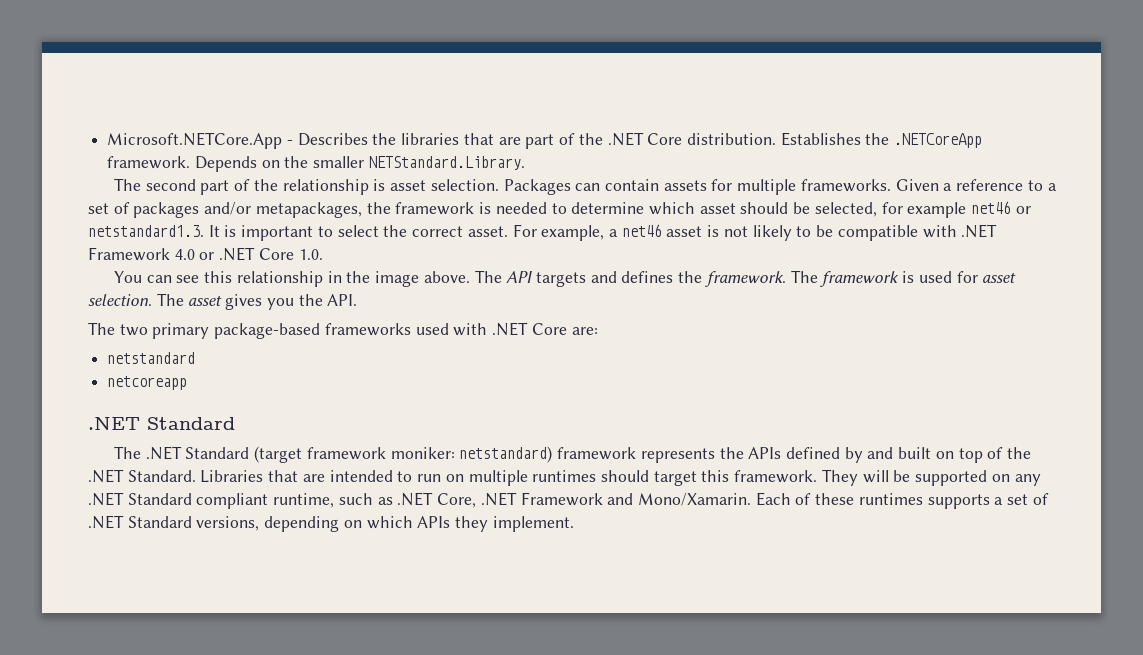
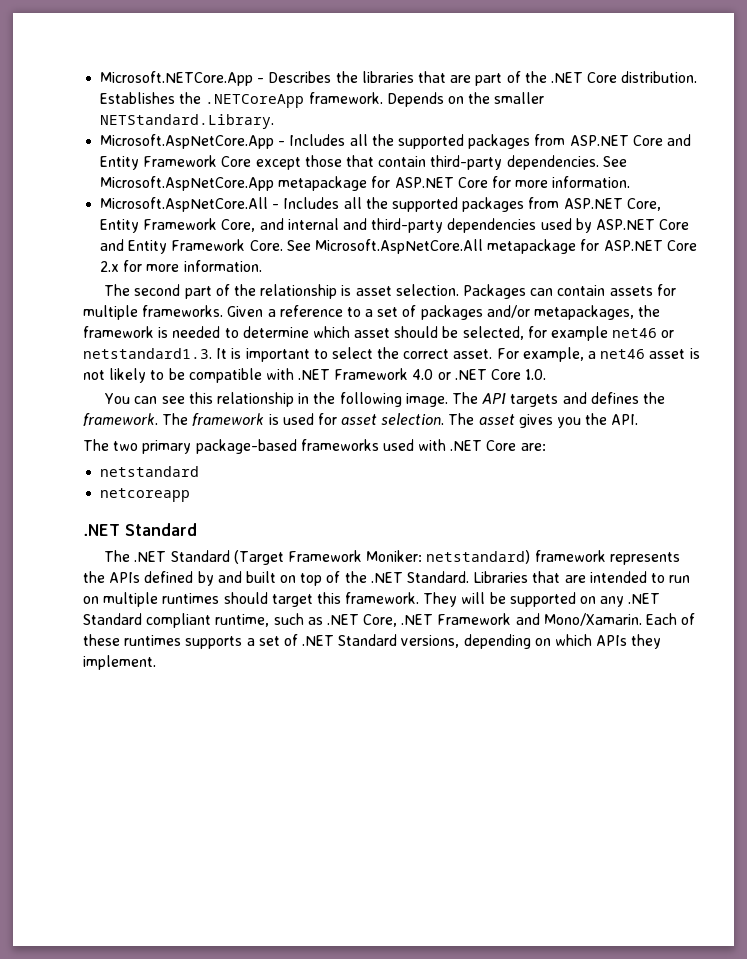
+ Microsoft.AspNetCore.App - Includes all the supported packages from ASP.NET Core and Entity Framework Core except those that contain third-party dependencies. See Microsoft.AspNetCore.App metapackage for ASP.NET Core for more information.
+ Microsoft.AspNetCore.All - Includes all the supported packages from ASP.NET Core, Entity Framework Core, and internal and third-party dependencies used by ASP.NET Core and Entity Framework Core. See Microsoft.AspNetCore.All metapackage for ASP.NET Core 2.x for more information.
- You can see this relationship in the image above.
+ You can see this relationship in the following image.
- The .NET Standard (target framework moniker: netstandard) framework represents the APIs defined by and built on top of the .NET Standard.
+ The .NET Standard (Target Framework Moniker: netstandard) framework represents the APIs defined by and built on top of the .NET Standard.

